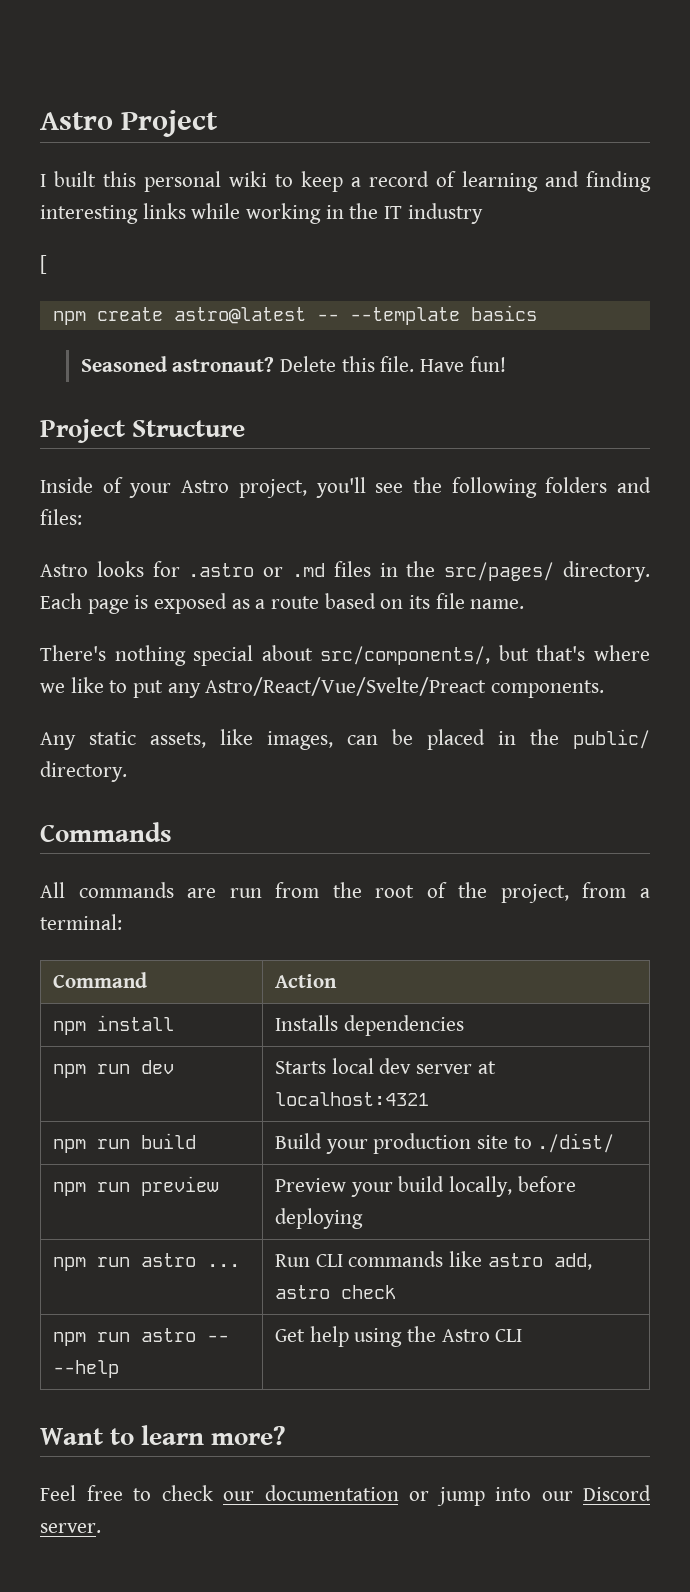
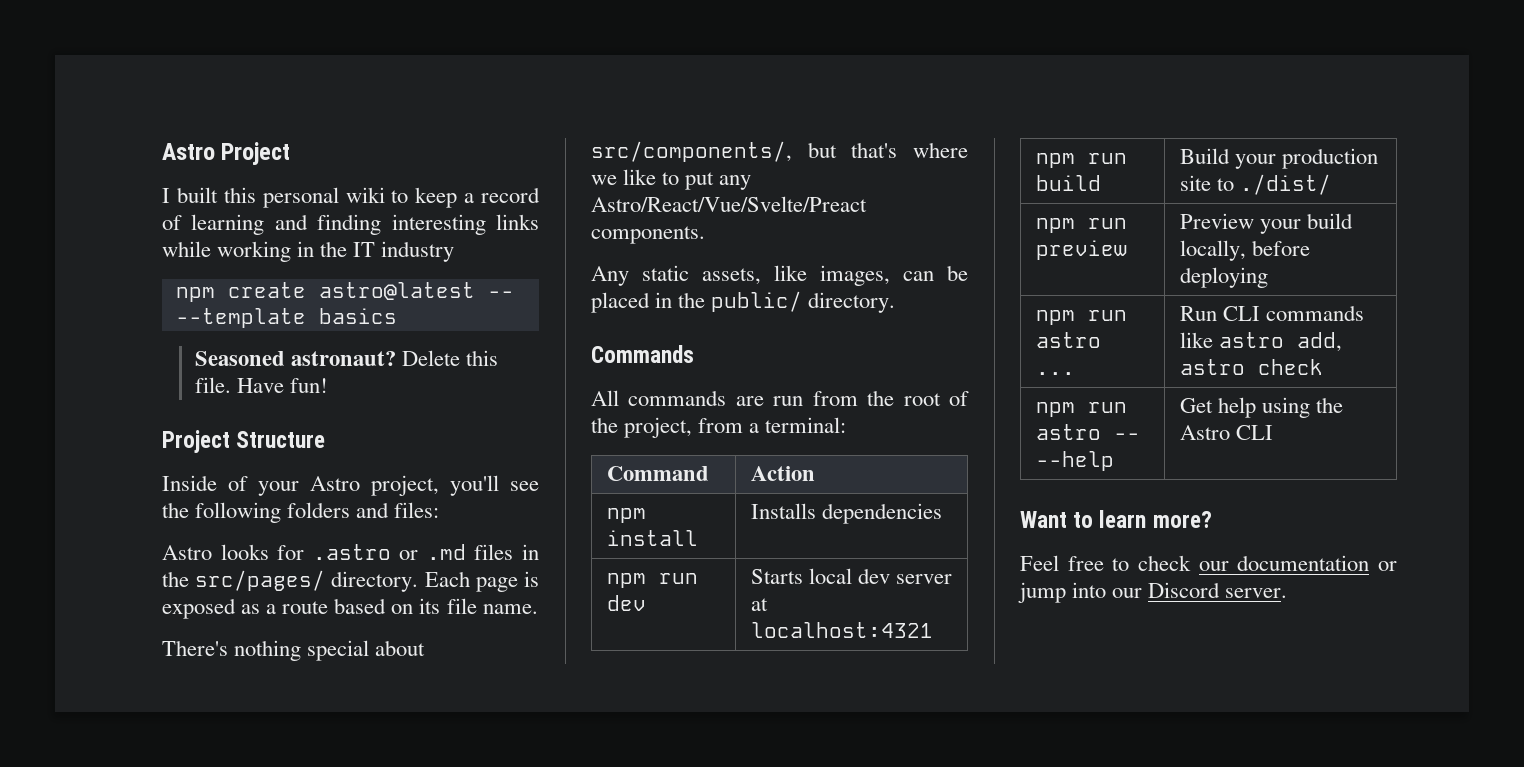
- [

